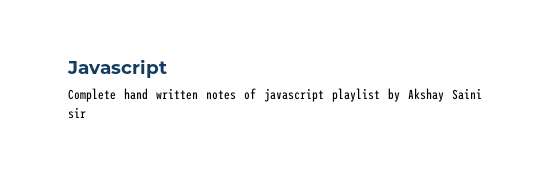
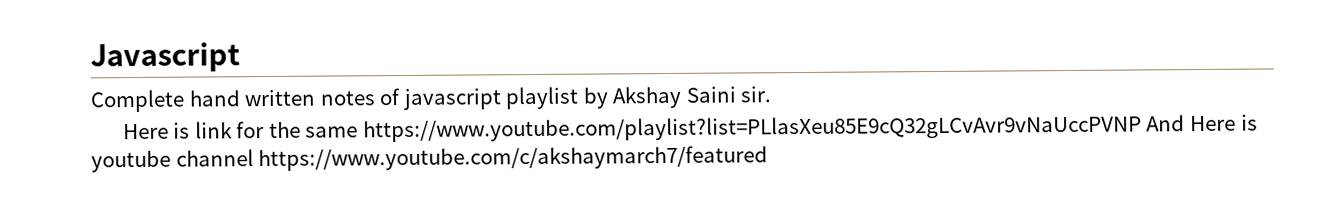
- Complete hand written notes of javascript playlist by Akshay Saini sir
+ Complete hand written notes of javascript playlist by Akshay Saini sir.
+ Here is link for the same https://www.youtube.com/playlist?list=PLlasXeu85E9cQ32gLCvAvr9vNaUccPVNP And Here is youtube channel https://www.youtube.com/c/akshaymarch7/featured

